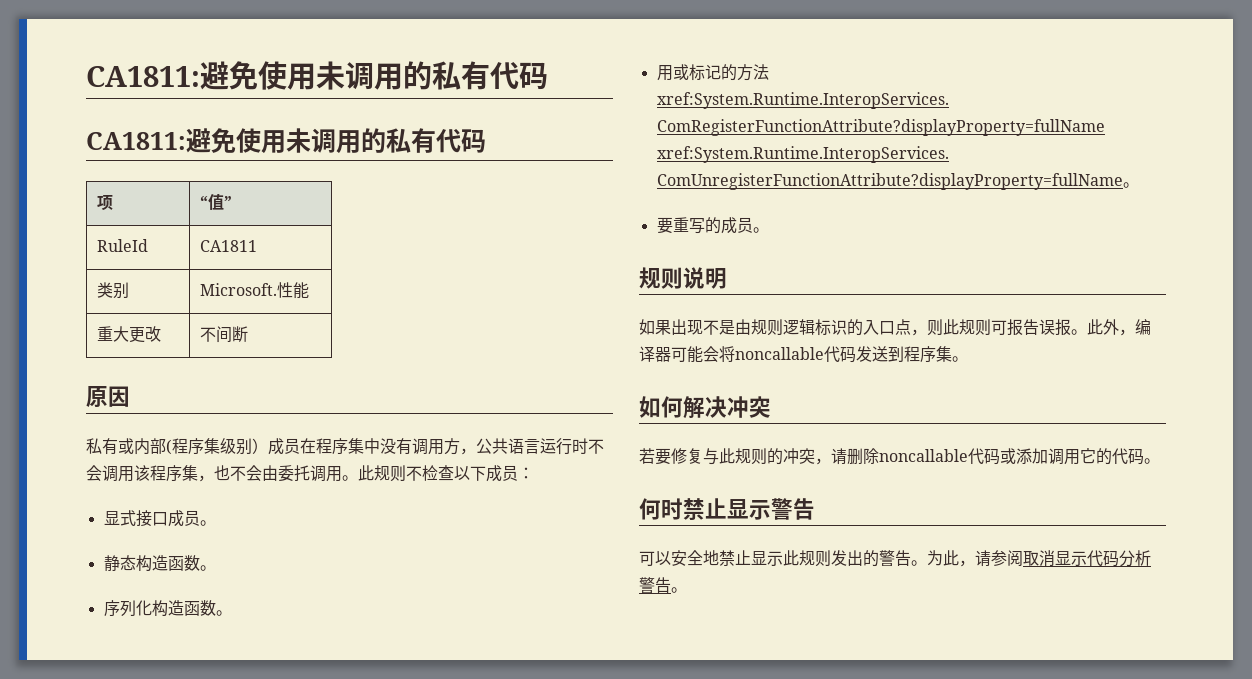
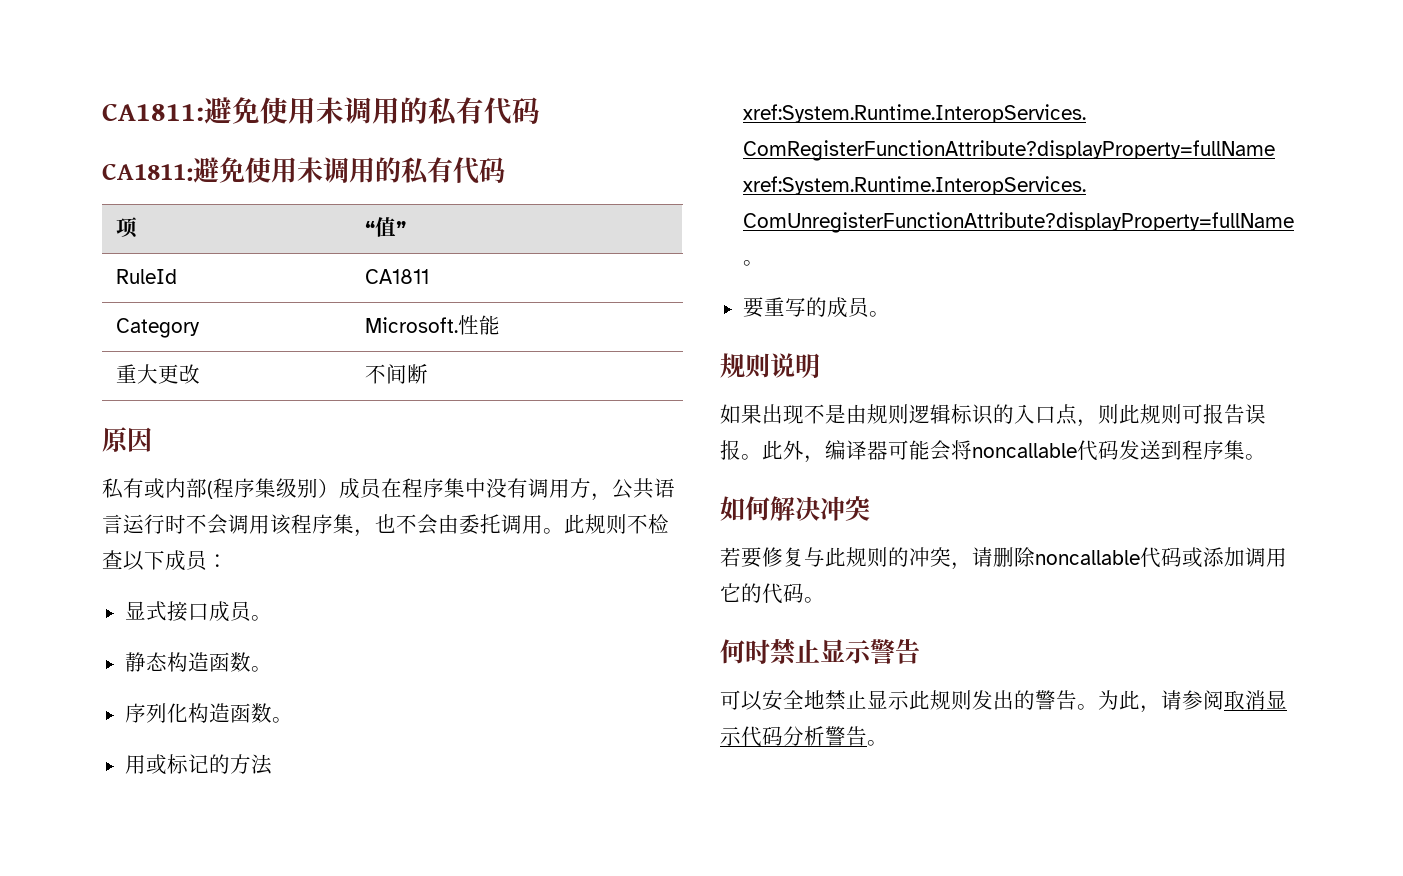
- 类别 | Microsoft.性能
+ Category | Microsoft.性能

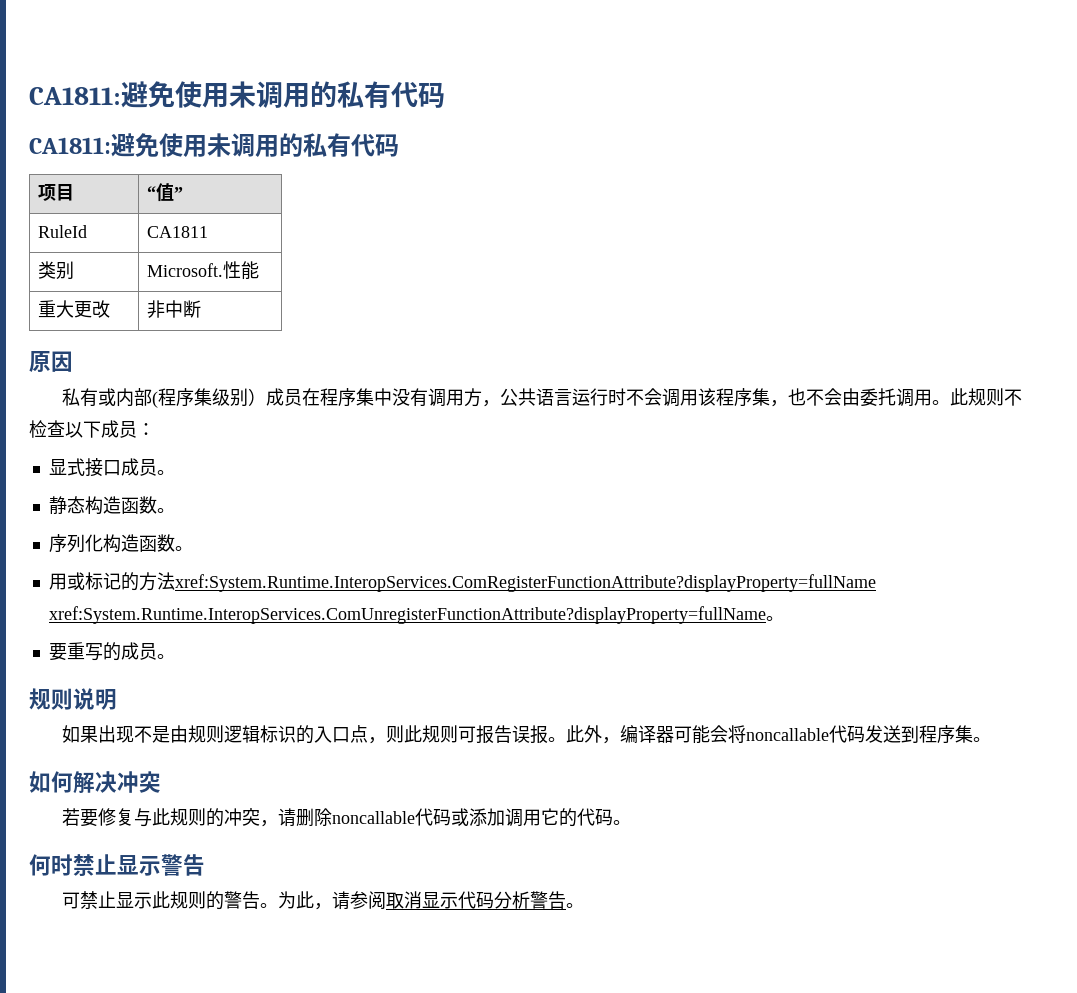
- 项 | “值”
+ 项目 | “值”
- Category | Microsoft.性能
+ 类别 | Microsoft.性能
- 重大更改 | 不间断
+ 重大更改 | 非中断
- 可以安全地禁止显示此规则发出的警告。
+ 可禁止显示此规则的警告。

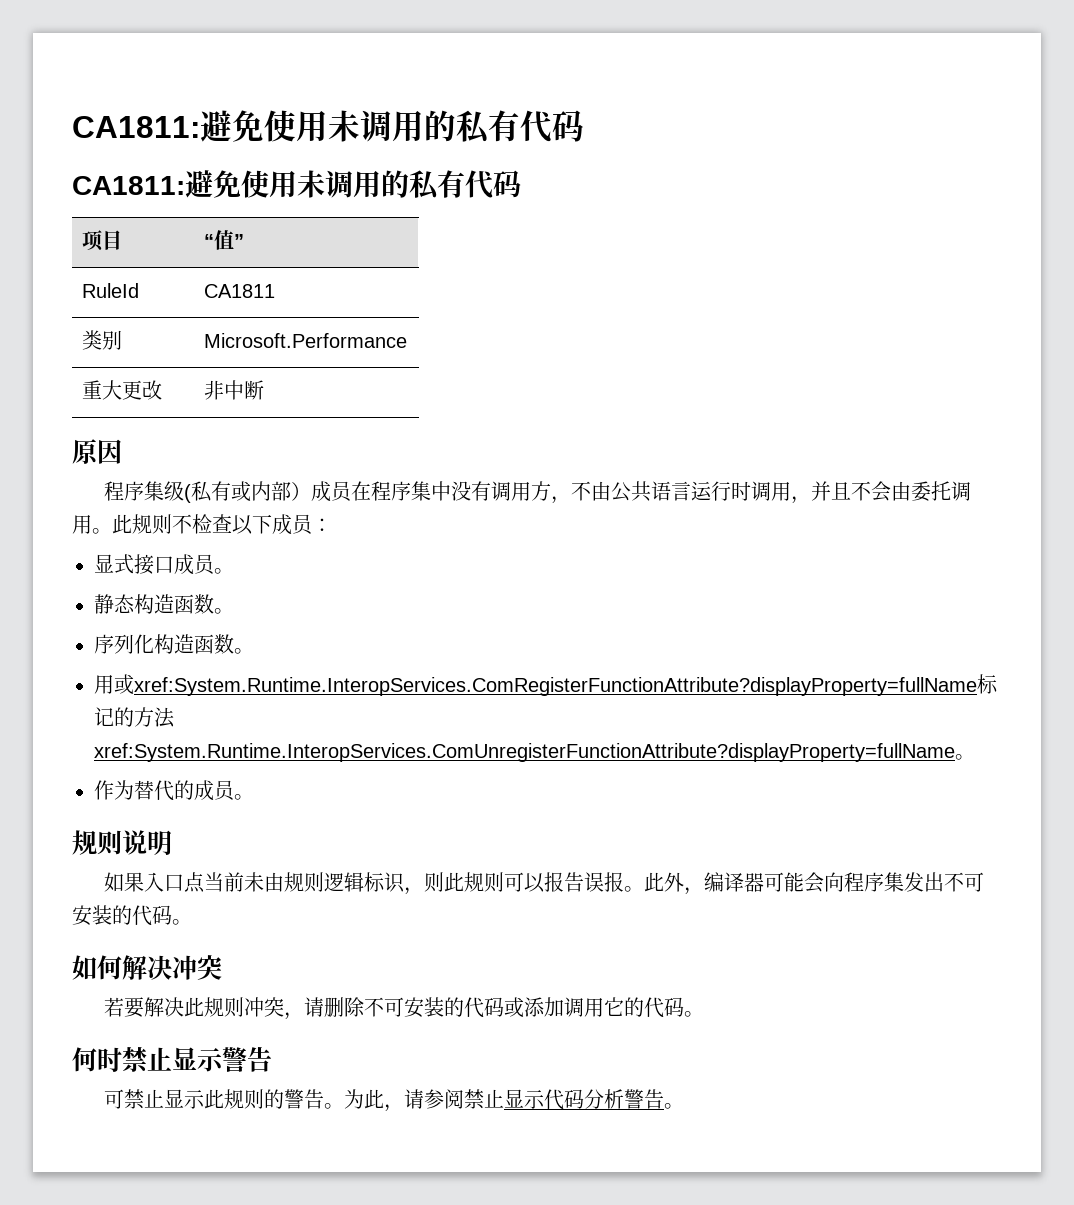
- 类别 | Microsoft.性能
+ 类别 | Microsoft.Performance
- 私有或内部(程序集级别）成员在程序集中没有调用方，公共语言运行时不会调用该程序集，也不会由委托调用。
+ 程序集级(私有或内部）成员在程序集中没有调用方，不由公共语言运行时调用，并且不会由委托调用。
- 用或标记的方法xref:System.Runtime.InteropServices.ComRegisterFunctionAttribute?displayProperty=fullName xref:System.Runtime.InteropServices.ComUnregisterFunctionAttribute?displayProperty=fullName。
+ 用或xref:System.Runtime.InteropServices.ComRegisterFunctionAttribute?displayProperty=fullName标记的方法xref:System.Runtime.InteropServices.ComUnregisterFunctionAttribute?displayProperty=fullName。
- 要重写的成员。
+ 作为替代的成员。
- 如果出现不是由规则逻辑标识的入口点，则此规则可报告误报。
+ 如果入口点当前未由规则逻辑标识，则此规则可以报告误报。
- 此外，编译器可能会将noncallable代码发送到程序集。
+ 此外，编译器可能会向程序集发出不可安装的代码。
- 若要修复与此规则的冲突，请删除noncallable代码或添加调用它的代码。
+ 若要解决此规则冲突，请删除不可安装的代码或添加调用它的代码。
- 为此，请参阅取消显示代码分析警告。
+ 为此，请参阅禁止显示代码分析警告。

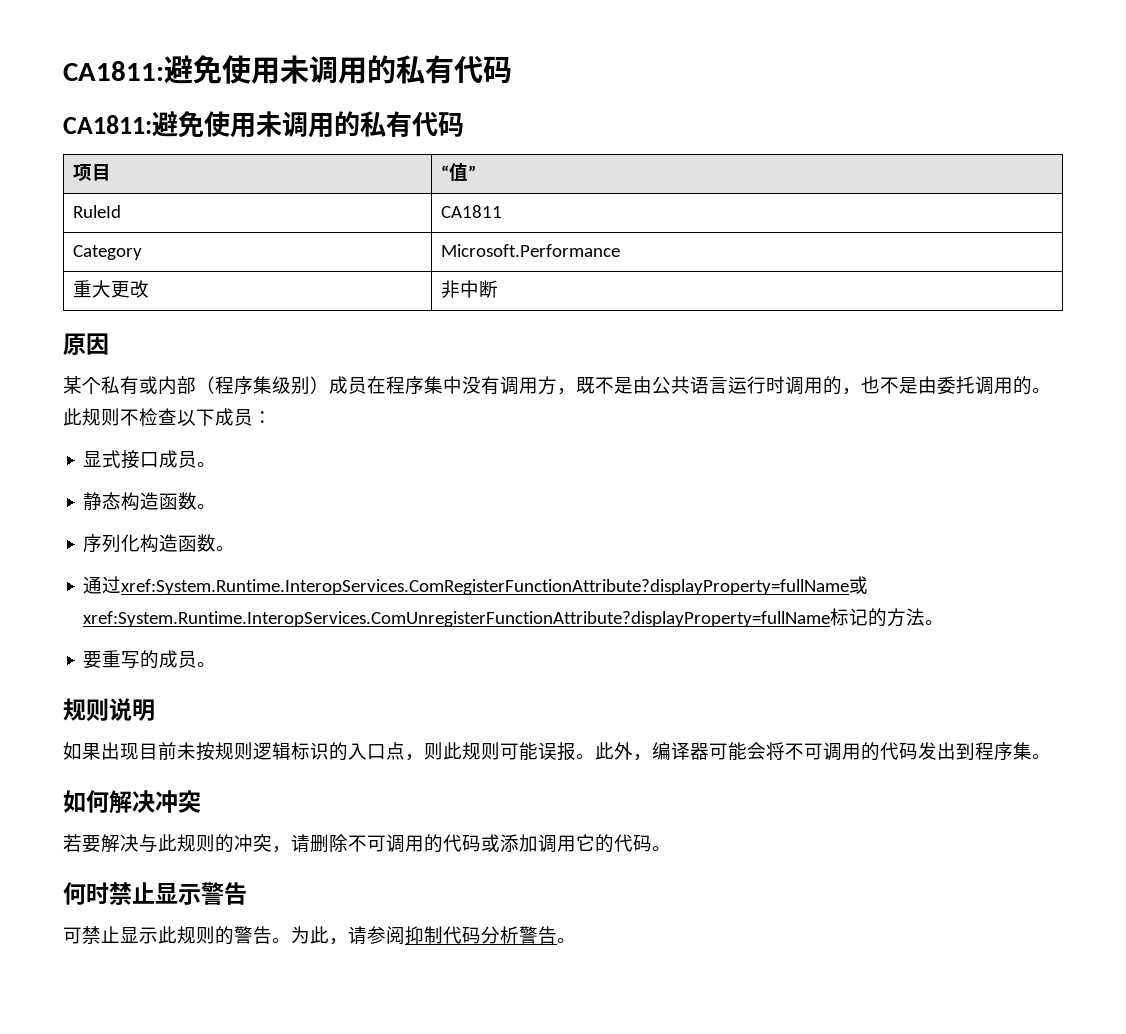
- 类别 | Microsoft.Performance
+ Category | Microsoft.Performance
- 程序集级(私有或内部）成员在程序集中没有调用方，不由公共语言运行时调用，并且不会由委托调用。
+ 某个私有或内部（程序集级别）成员在程序集中没有调用方，既不是由公共语言运行时调用的，也不是由委托调用的。
- 用或xref:System.Runtime.InteropServices.ComRegisterFunctionAttribute?displayProperty=fullName标记的方法xref:System.Runtime.InteropServices.ComUnregisterFunctionAttribute?displayProperty=fullName。
- 作为替代的成员。
+ 通过xref:System.Runtime.InteropServices.ComRegisterFunctionAttribute?displayProperty=fullName或xref:System.Runtime.InteropServices.ComUnregisterFunctionAttribute?displayProperty=fullName标记的方法。
+ 要重写的成员。
- 如果入口点当前未由规则逻辑标识，则此规则可以报告误报。
+ 如果出现目前未按规则逻辑标识的入口点，则此规则可能误报。
- 此外，编译器可能会向程序集发出不可安装的代码。
+ 此外，编译器可能会将不可调用的代码发出到程序集。
- 若要解决此规则冲突，请删除不可安装的代码或添加调用它的代码。
+ 若要解决与此规则的冲突，请删除不可调用的代码或添加调用它的代码。
- 为此，请参阅禁止显示代码分析警告。
+ 为此，请参阅抑制代码分析警告。

